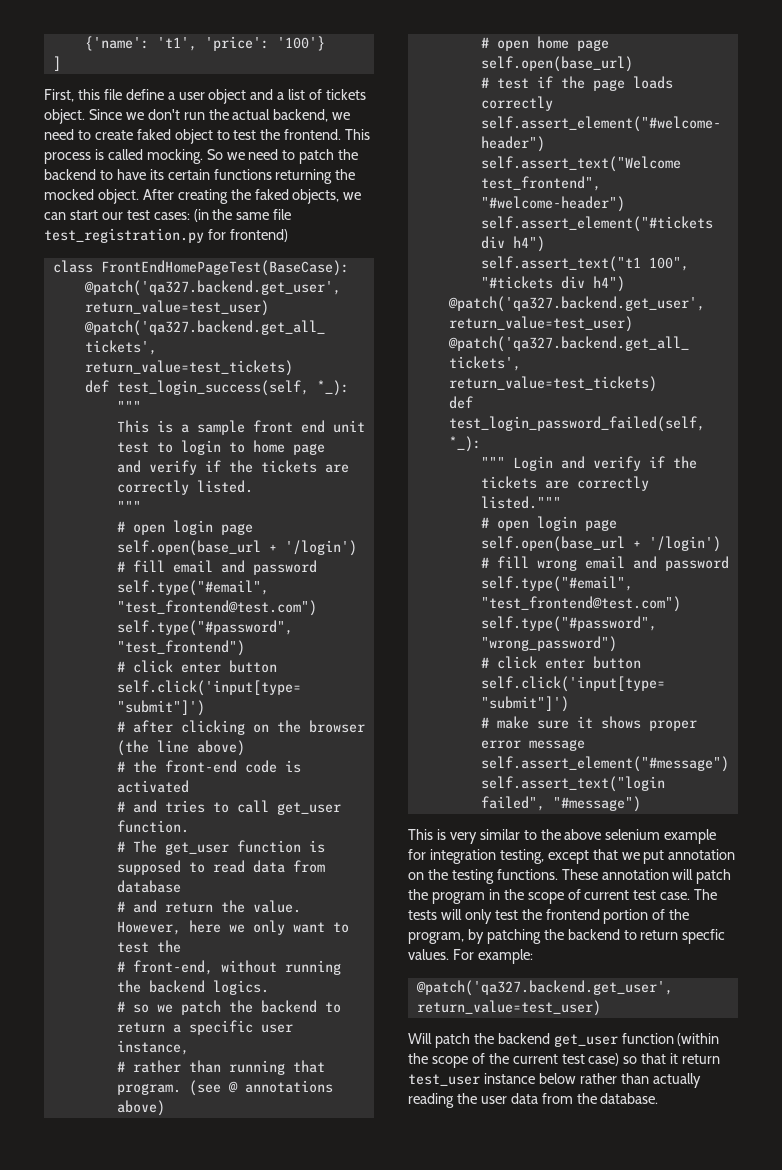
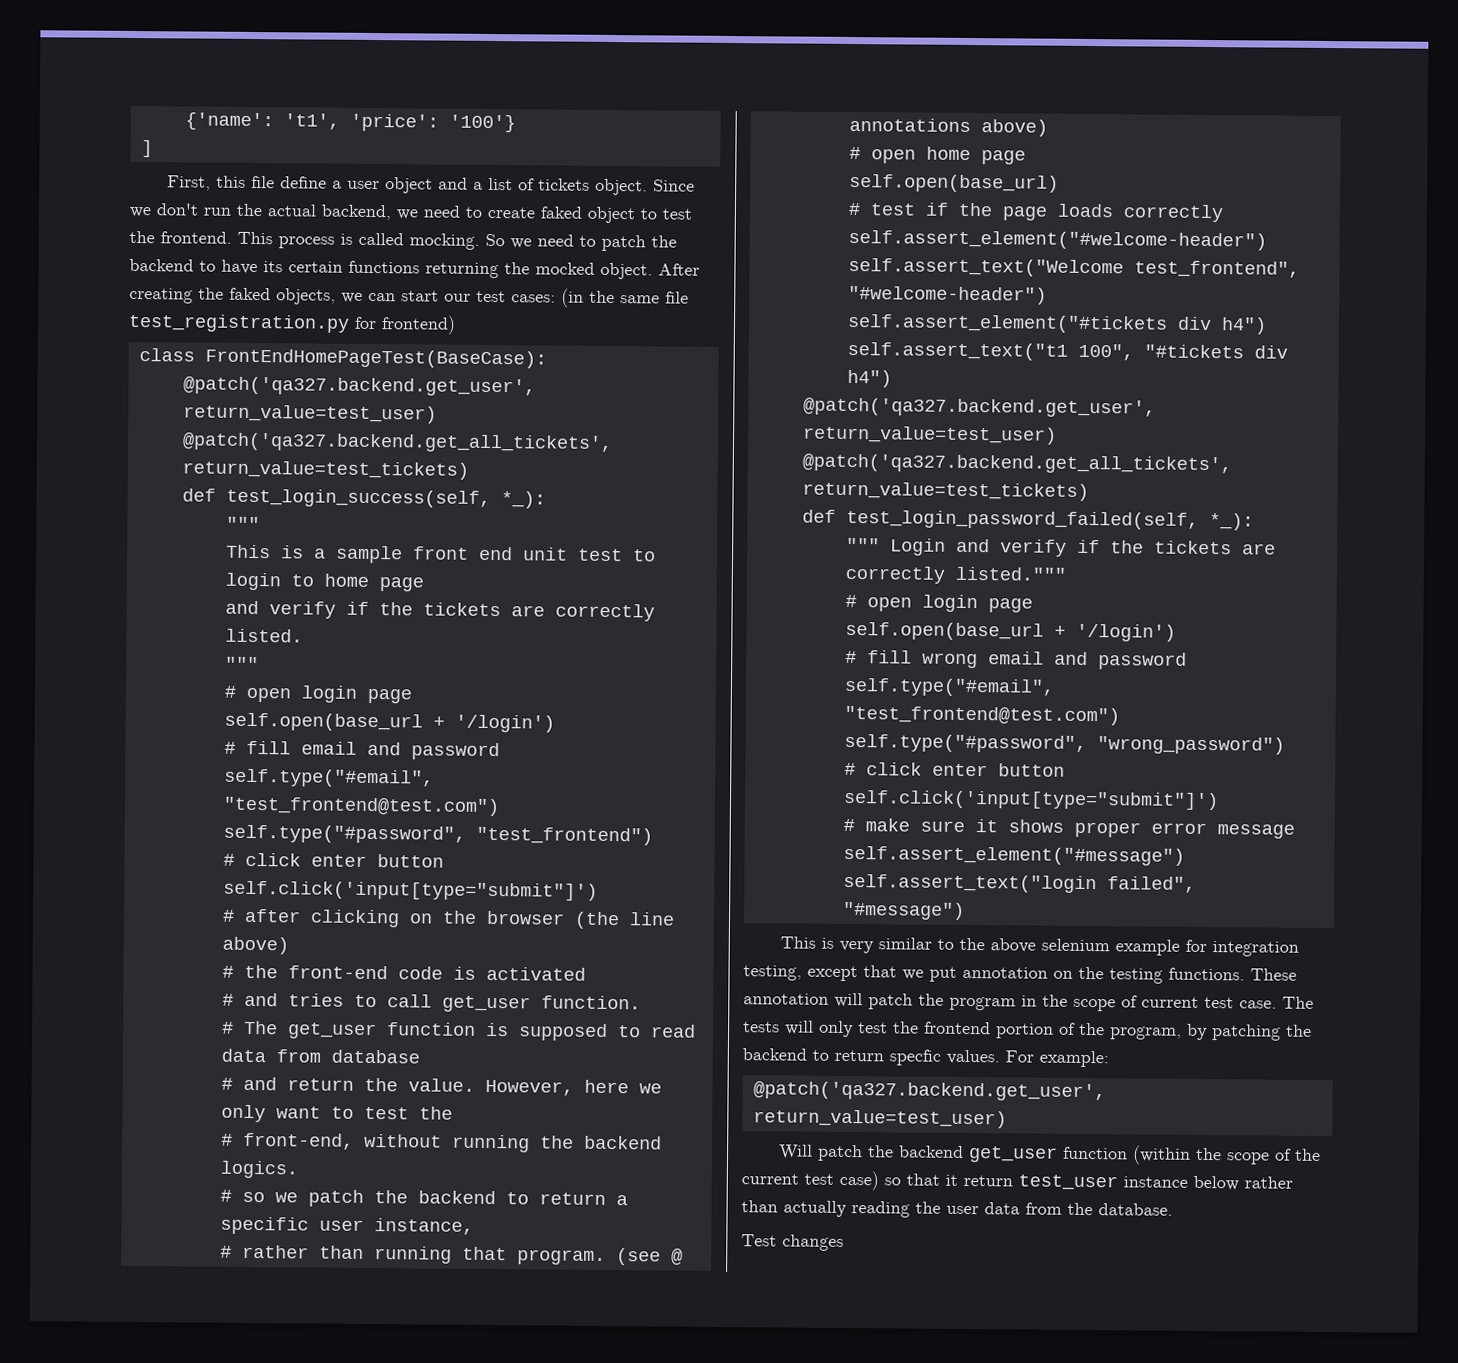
+ Test changes

